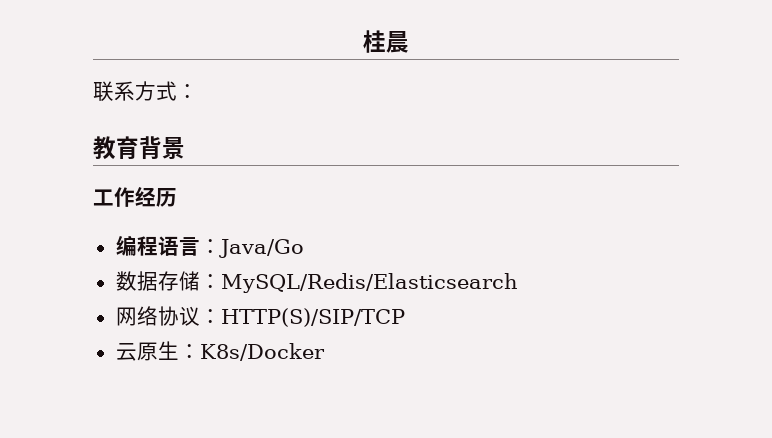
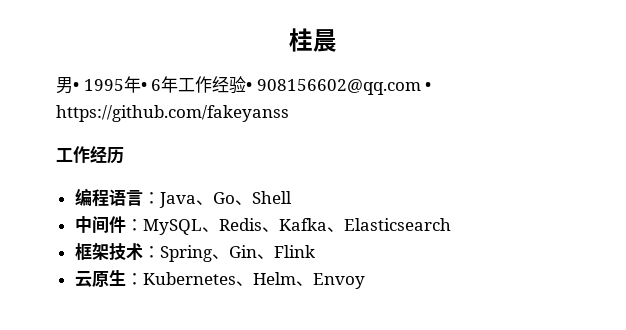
- 联系方式：
- 教育背景
+ 男• 1995年• 6年工作经验• 908156602@qq.com • https://github.com/fakeyanss
- 编程语言：Java/Go
- 数据存储：MySQL/Redis/Elasticsearch
- 网络协议：HTTP(S)/SIP/TCP
- 云原生：K8s/Docker
+ 编程语言：Java、Go、Shell
+ 中间件：MySQL、Redis、Kafka、Elasticsearch
+ 框架技术：Spring、Gin、Flink
+ 云原生：Kubernetes、Helm、Envoy

